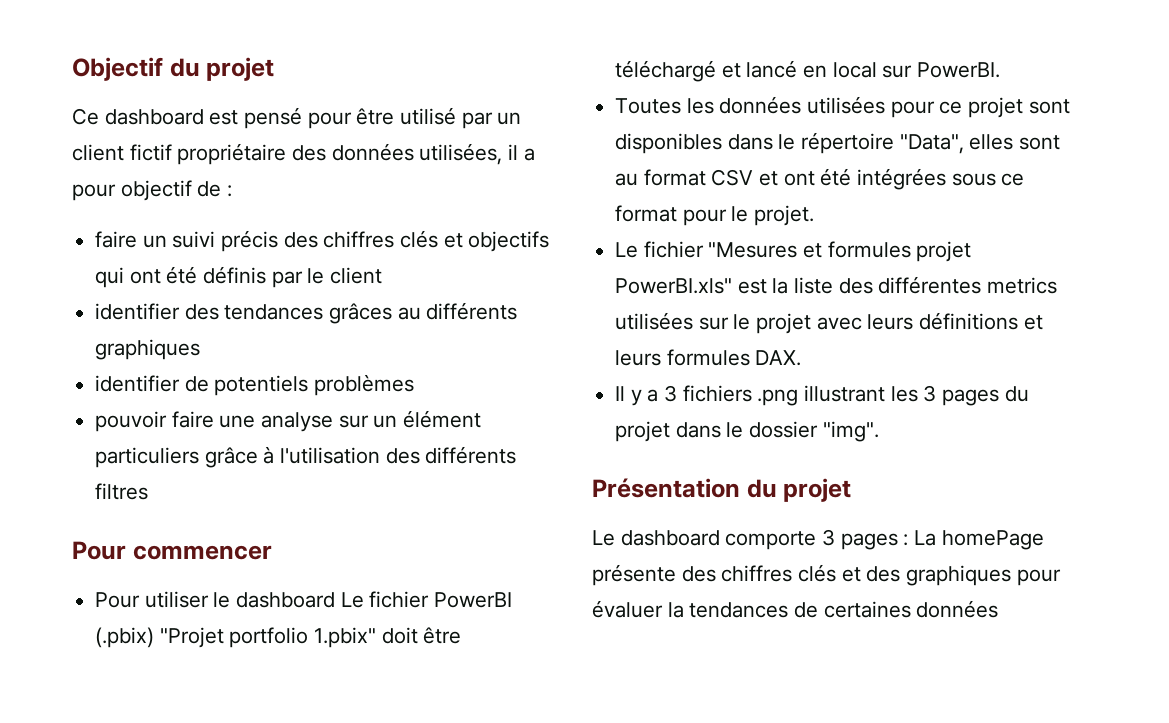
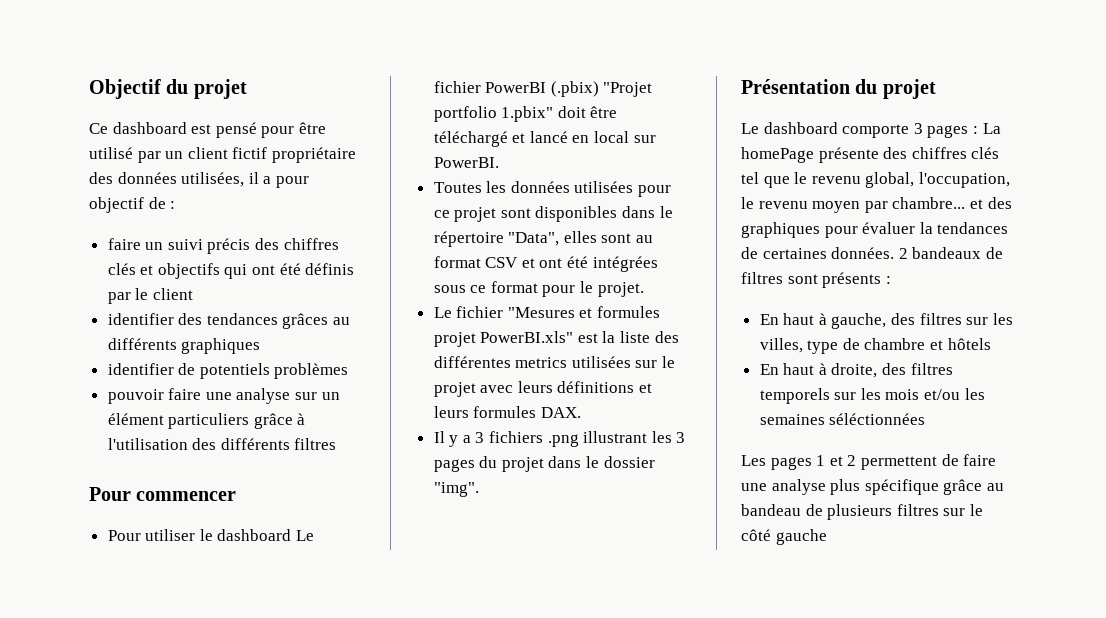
- Le dashboard comporte 3 pages : La homePage présente des chiffres clés et des graphiques pour évaluer la tendances de certaines données
+ Le dashboard comporte 3 pages : La homePage présente des chiffres clés tel que le revenu global, l'occupation, le revenu moyen par chambre... et des graphiques pour évaluer la tendances de certaines données. 2 bandeaux de filtres sont présents :
+ En haut à gauche, des filtres sur les villes, type de chambre et hôtels
+ En haut à droite, des filtres temporels sur les mois et/ou les semaines séléctionnées
+ Les pages 1 et 2 permettent de faire une analyse plus spécifique grâce au bandeau de plusieurs filtres sur le côté gauche

